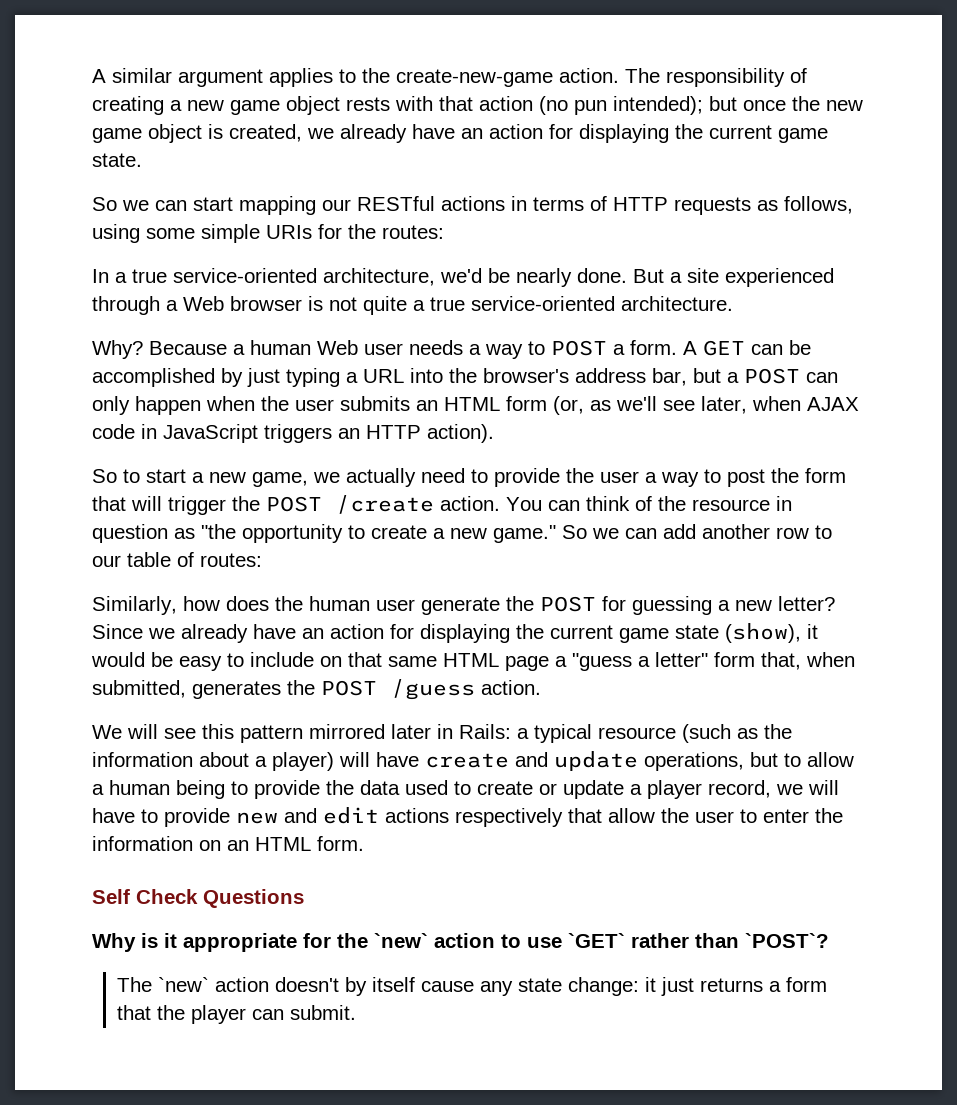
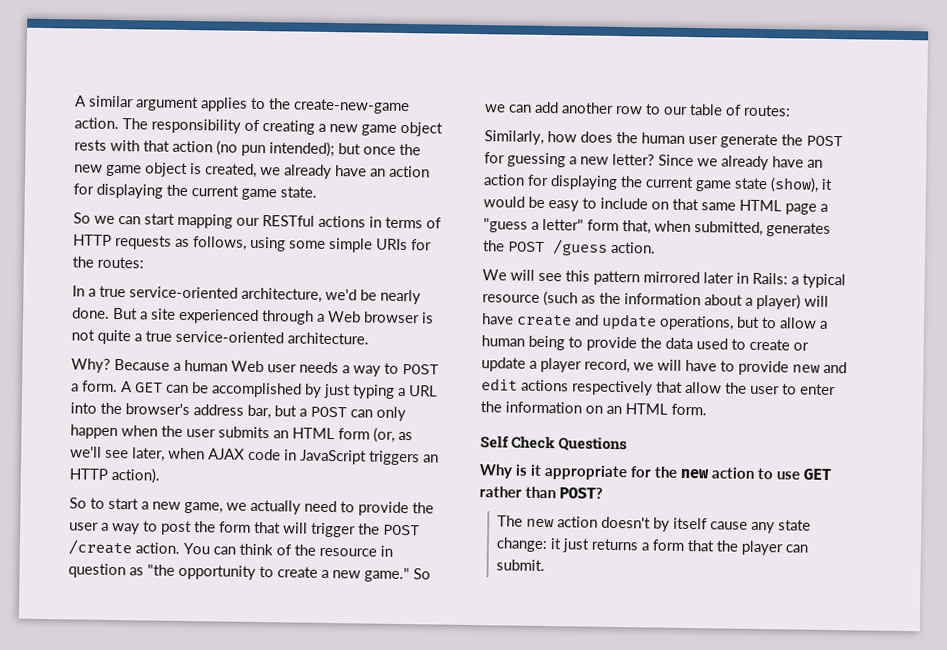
- Why is it appropriate for the `new` action to use `GET` rather than `POST`?
- The `new` action doesn't by itself cause any state change: it just returns a form that the player can submit.
+ Why is it appropriate for the new action to use GET rather than POST?
+ The new action doesn't by itself cause any state change: it just returns a form that the player can submit.

